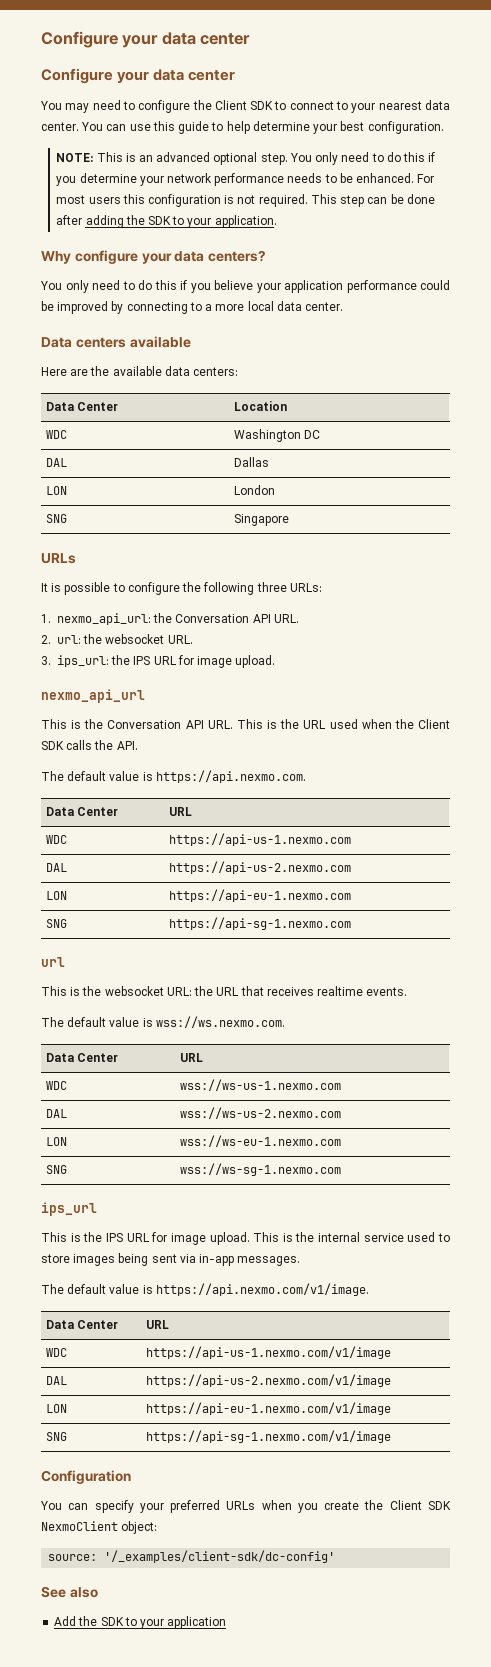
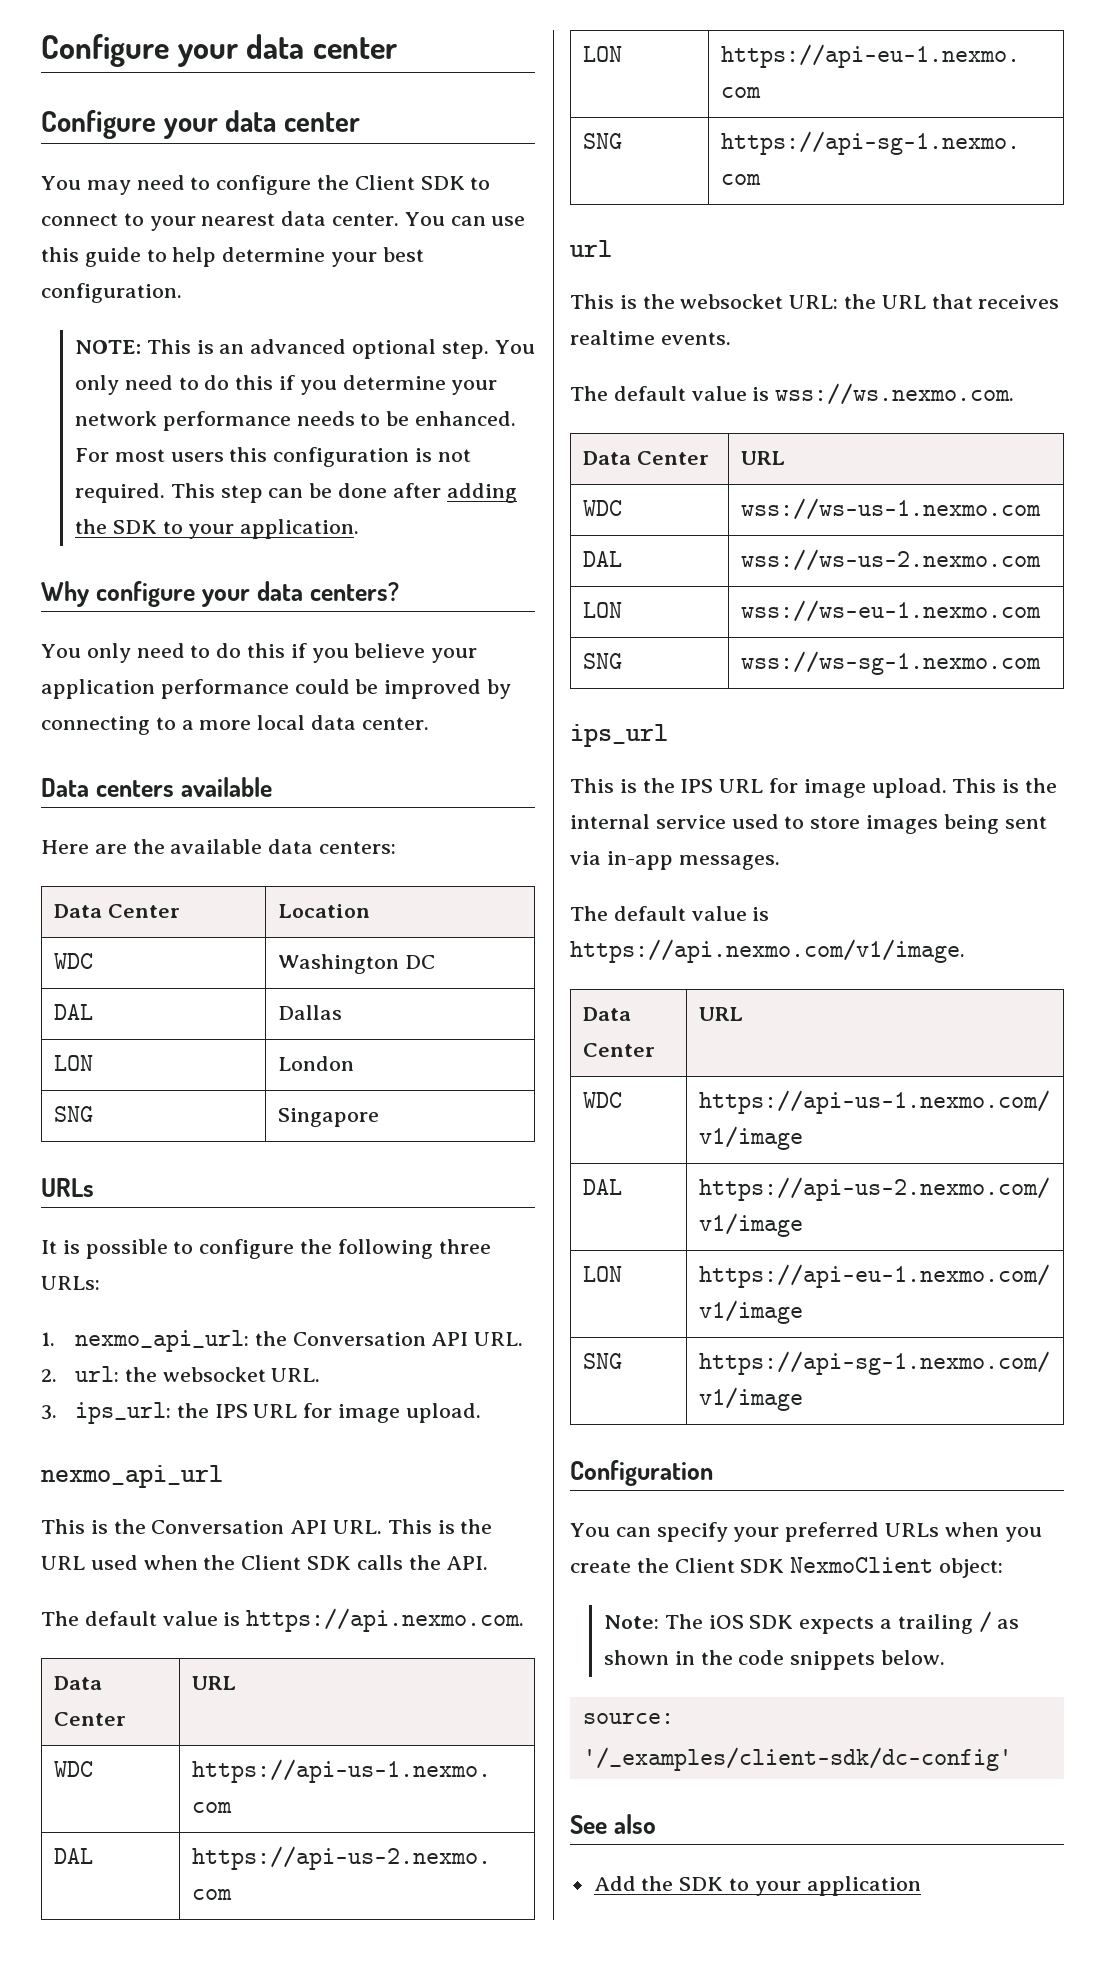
+ Note: The iOS SDK expects a trailing / as shown in the code snippets below.

